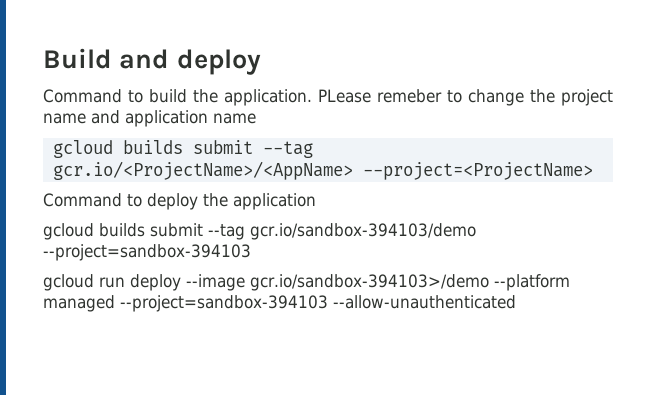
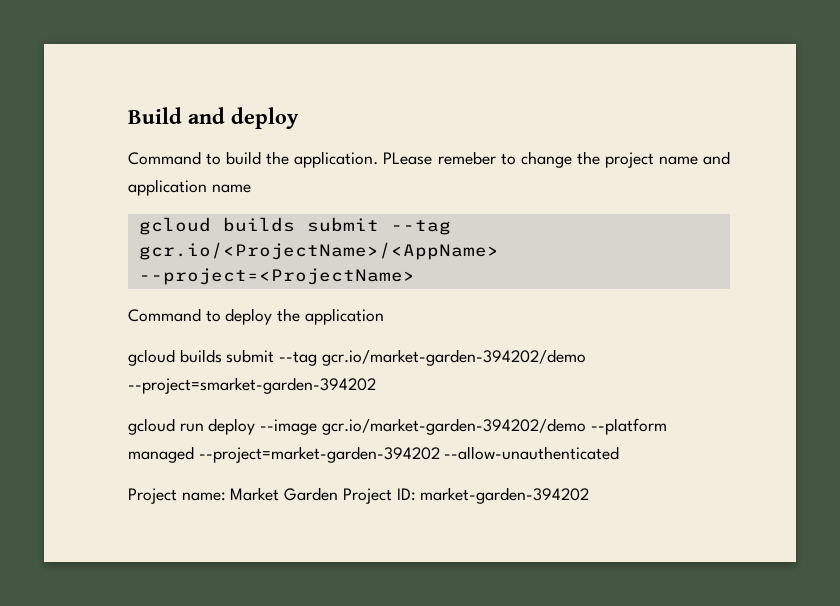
- gcloud builds submit --tag gcr.io/sandbox-394103/demo --project=sandbox-394103
+ gcloud builds submit --tag gcr.io/market-garden-394202/demo --project=smarket-garden-394202
- gcloud run deploy --image gcr.io/sandbox-394103>/demo --platform managed --project=sandbox-394103 --allow-unauthenticated
+ gcloud run deploy --image gcr.io/market-garden-394202/demo --platform managed --project=market-garden-394202 --allow-unauthenticated
+ Project name: Market Garden Project ID: market-garden-394202

